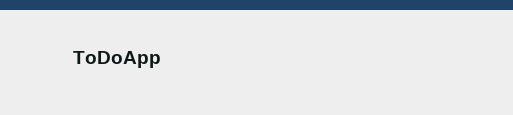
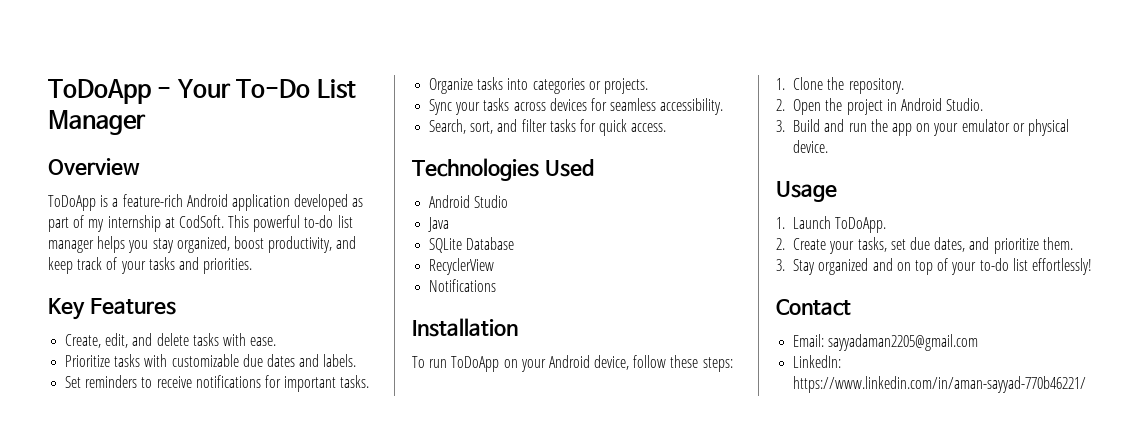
- ToDoApp
+ ToDoApp - Your To-Do List Manager
+ Overview
+ ToDoApp is a feature-rich Android application developed as part of my internship at CodSoft. This powerful to-do list manager helps you stay organized, boost productivity, and keep track of your tasks and priorities.
+ Key Features
+ Create, edit, and delete tasks with ease.
+ Prioritize tasks with customizable due dates and labels.
+ Set reminders to receive notifications for important tasks.
+ Organize tasks into categories or projects.
+ Sync your tasks across devices for seamless accessibility.
+ Search, sort, and filter tasks for quick access.
+ Technologies Used
+ Android Studio
+ Java
+ SQLite Database
+ RecyclerView
+ Notifications
+ Installation
+ To run ToDoApp on your Android device, follow these steps:
+ 1. Clone the repository.
+ 2. Open the project in Android Studio.
+ 3. Build and run the app on your emulator or physical device.
+ Usage
+ 1. Launch ToDoApp.
+ 2. Create your tasks, set due dates, and prioritize them.
+ 3. Stay organized and on top of your to-do list effortlessly!
+ Contact
+ Email: sayyadaman2205@gmail.com
+ LinkedIn: https://www.linkedin.com/in/aman-sayyad-770b46221/

